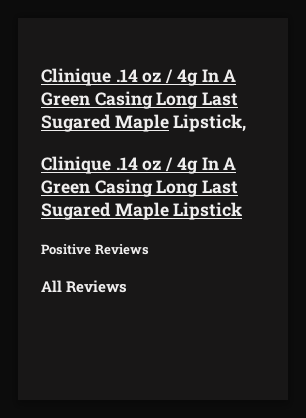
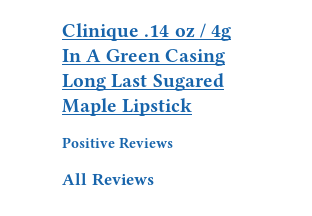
- Clinique .14 oz / 4g In A Green Casing Long Last Sugared Maple Lipstick,

